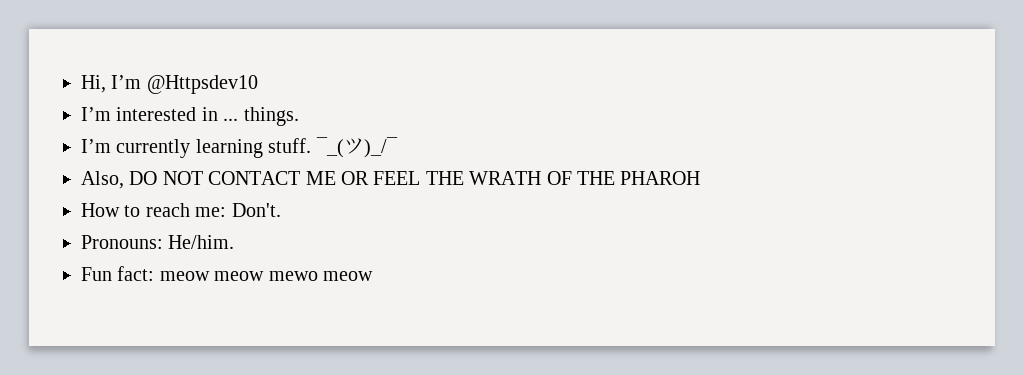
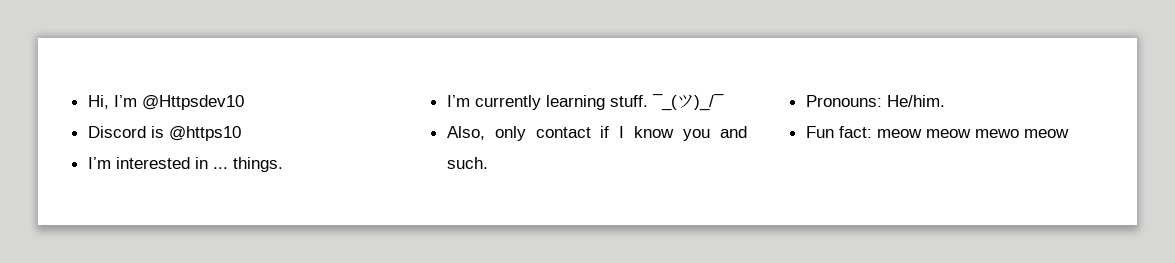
+ Discord is @https10
- Also, DO NOT CONTACT ME OR FEEL THE WRATH OF THE PHAROH
- How to reach me: Don't.
+ Also, only contact if I know you and such.

